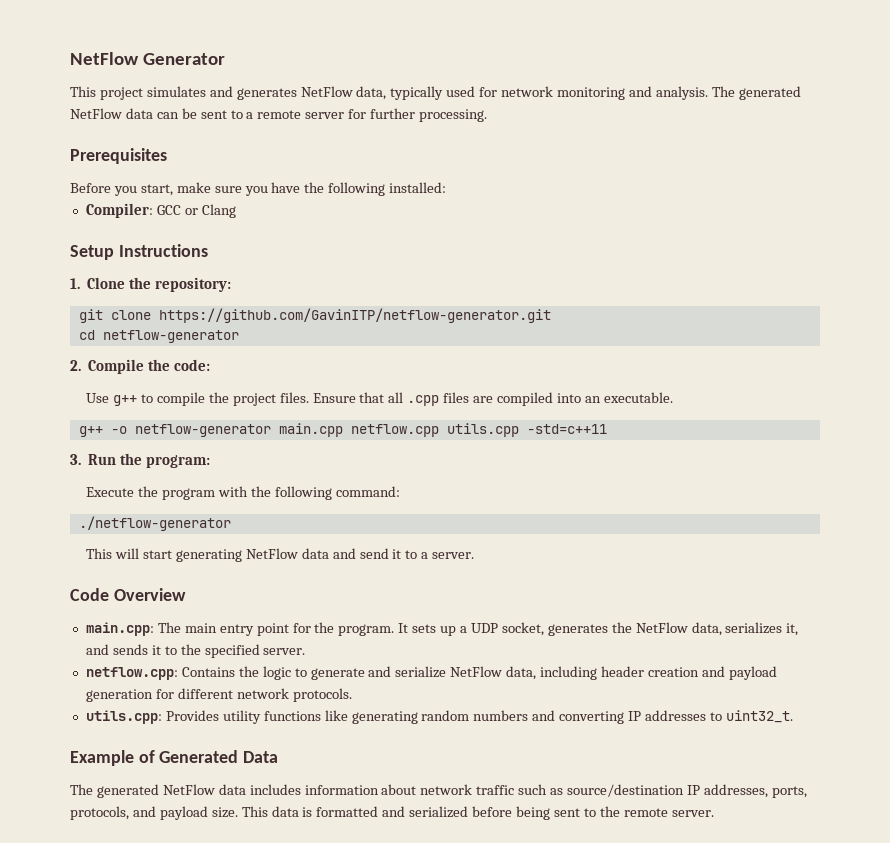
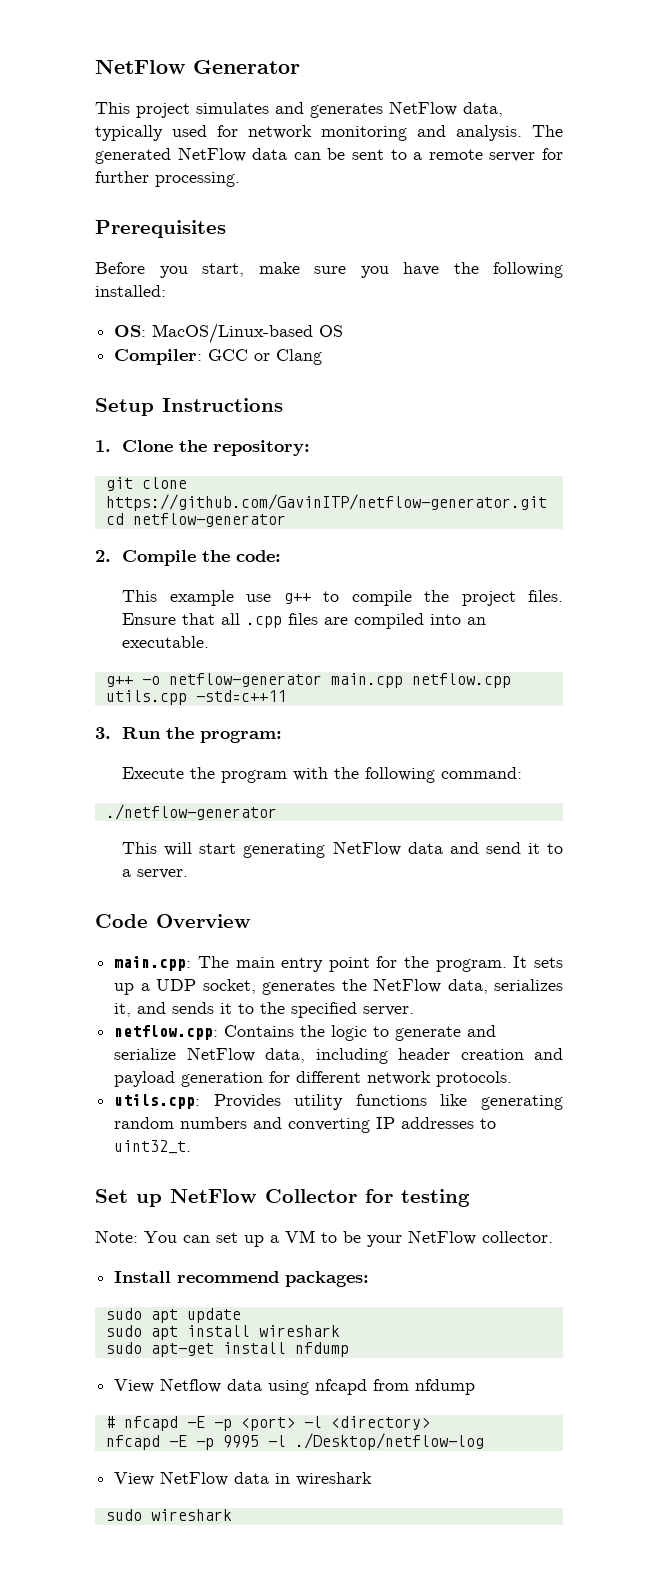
+ OS: MacOS/Linux-based OS
- Use g++ to compile the project files.
+ This example use g++ to compile the project files.
- Example of Generated Data
- The generated NetFlow data includes information about network traffic such as source/destination IP addresses, ports, protocols, and payload size. This data is formatted and serialized before being sent to the remote server.
+ Set up NetFlow Collector for testing
+ Note: You can set up a VM to be your NetFlow collector.
+ Install recommend packages:
+ sudo apt update
+ sudo apt install wireshark
+ sudo apt-get install nfdump
+ View Netflow data using nfcapd from nfdump
+ # nfcapd -E -p <port> -l <directory>
+ nfcapd -E -p 9995 -l ./Desktop/netflow-log
+ View NetFlow data in wireshark
+ sudo wireshark

